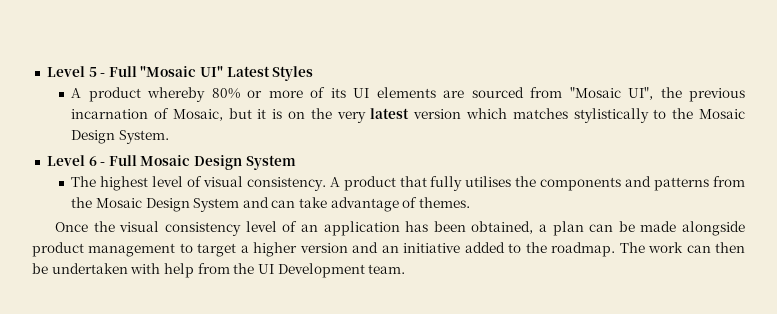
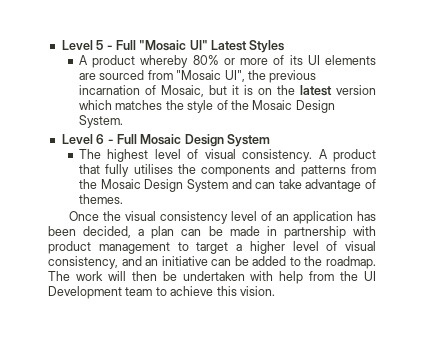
- A product whereby 80% or more of its UI elements are sourced from "Mosaic UI", the previous incarnation of Mosaic, but it is on the very latest version which matches stylistically to the Mosaic Design System.
+ A product whereby 80% or more of its UI elements are sourced from "Mosaic UI", the previous incarnation of Mosaic, but it is on the latest version which matches the style of the Mosaic Design System.
- Once the visual consistency level of an application has been obtained, a plan can be made alongside product management to target a higher version and an initiative added to the roadmap.
+ Once the visual consistency level of an application has been decided, a plan can be made in partnership with product management to target a higher level of visual consistency, and an initiative can be added to the roadmap.
- The work can then be undertaken with help from the UI Development team.
+ The work will then be undertaken with help from the UI Development team to achieve this vision.

